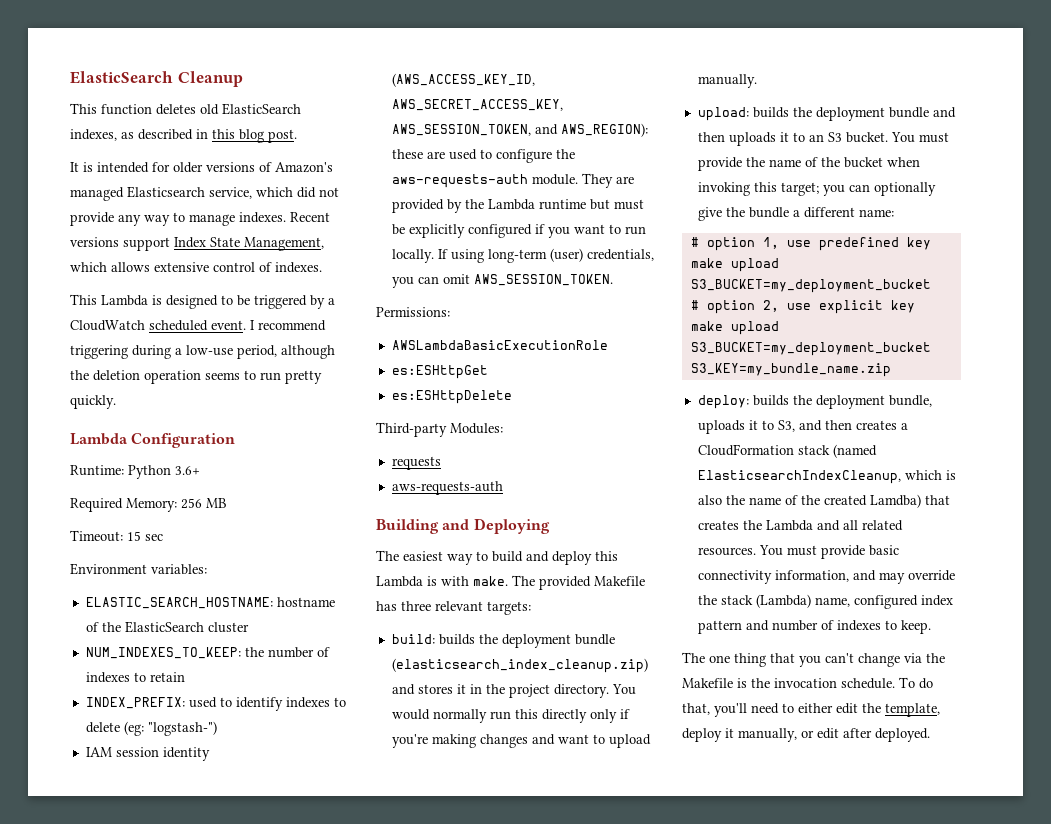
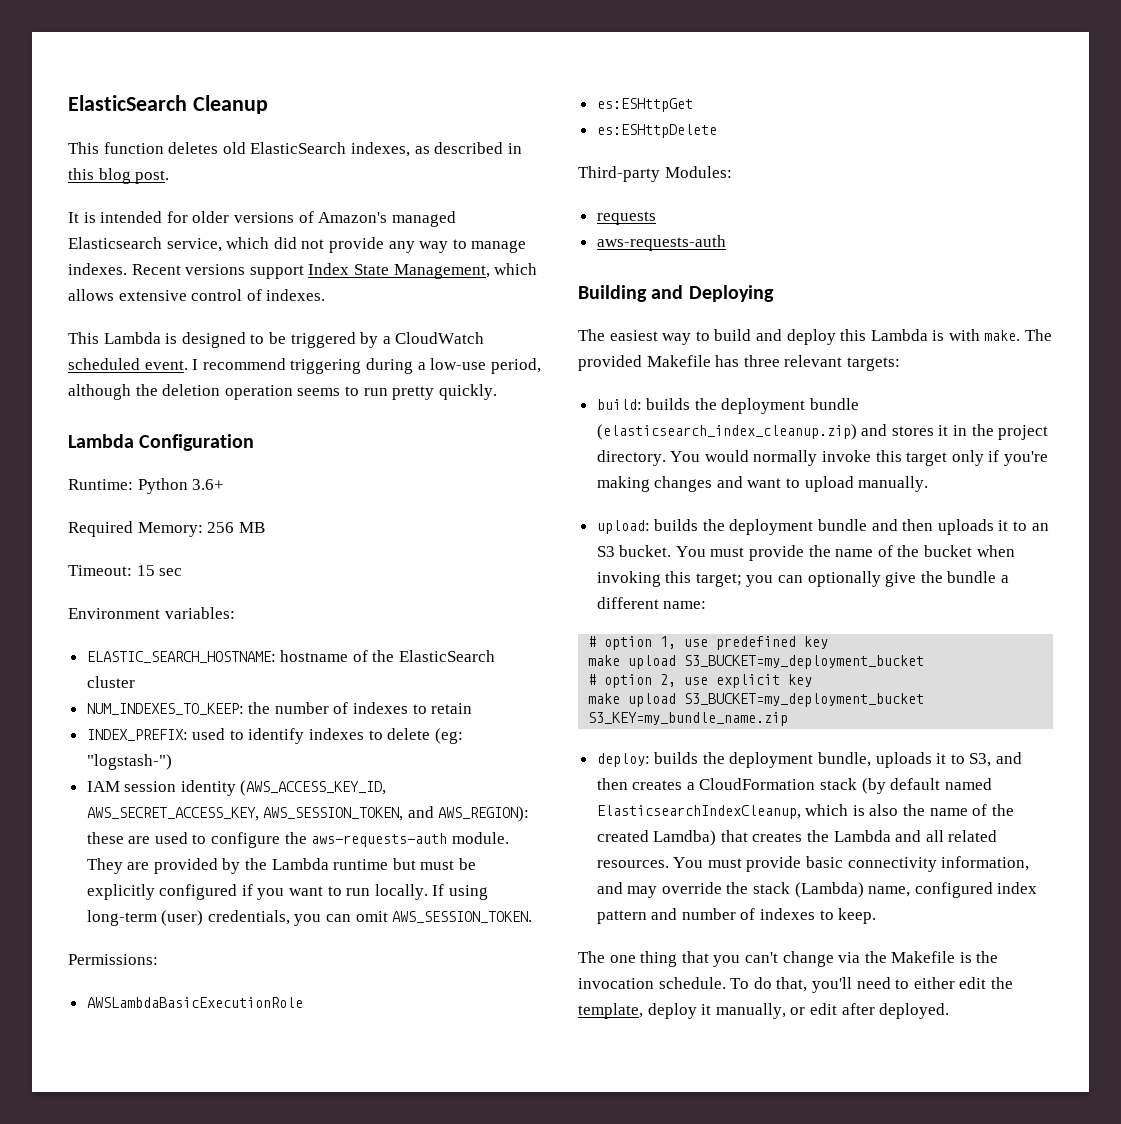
- You would normally run this directly only if you're making changes and want to upload manually.
+ You would normally invoke this target only if you're making changes and want to upload manually.
- deploy: builds the deployment bundle, uploads it to S3, and then creates a CloudFormation stack (named ElasticsearchIndexCleanup, which is also the name of the created Lamdba) that creates the Lambda and all related resources.
+ deploy: builds the deployment bundle, uploads it to S3, and then creates a CloudFormation stack (by default named ElasticsearchIndexCleanup, which is also the name of the created Lamdba) that creates the Lambda and all related resources.

